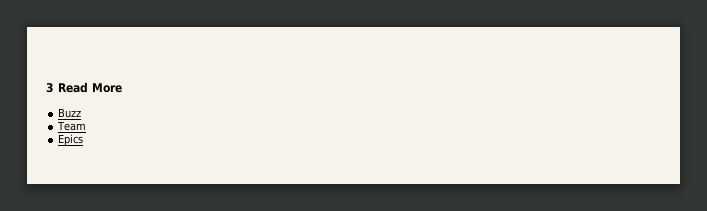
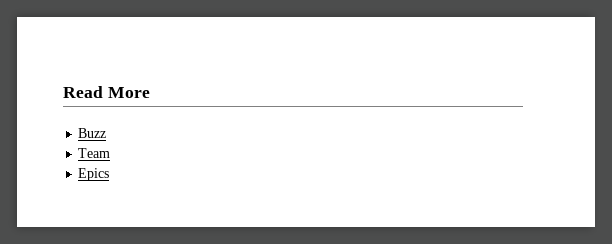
- 3 Read More
+ Read More

